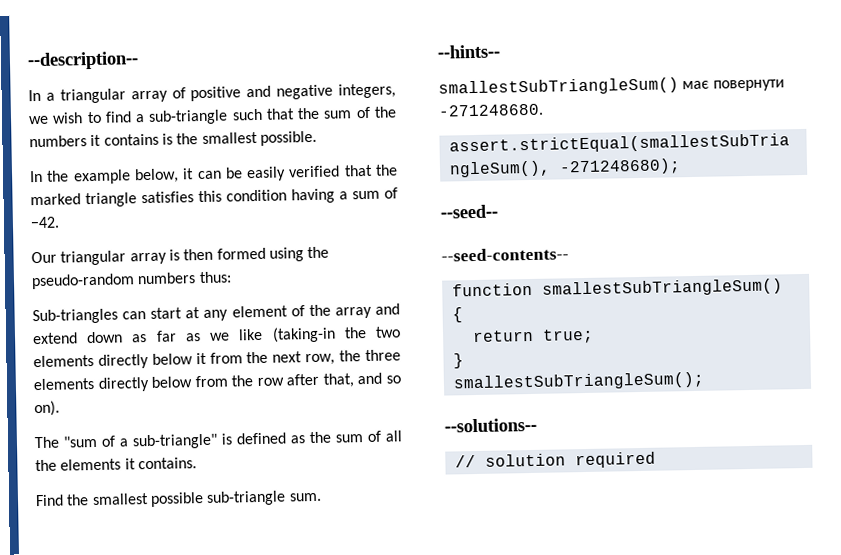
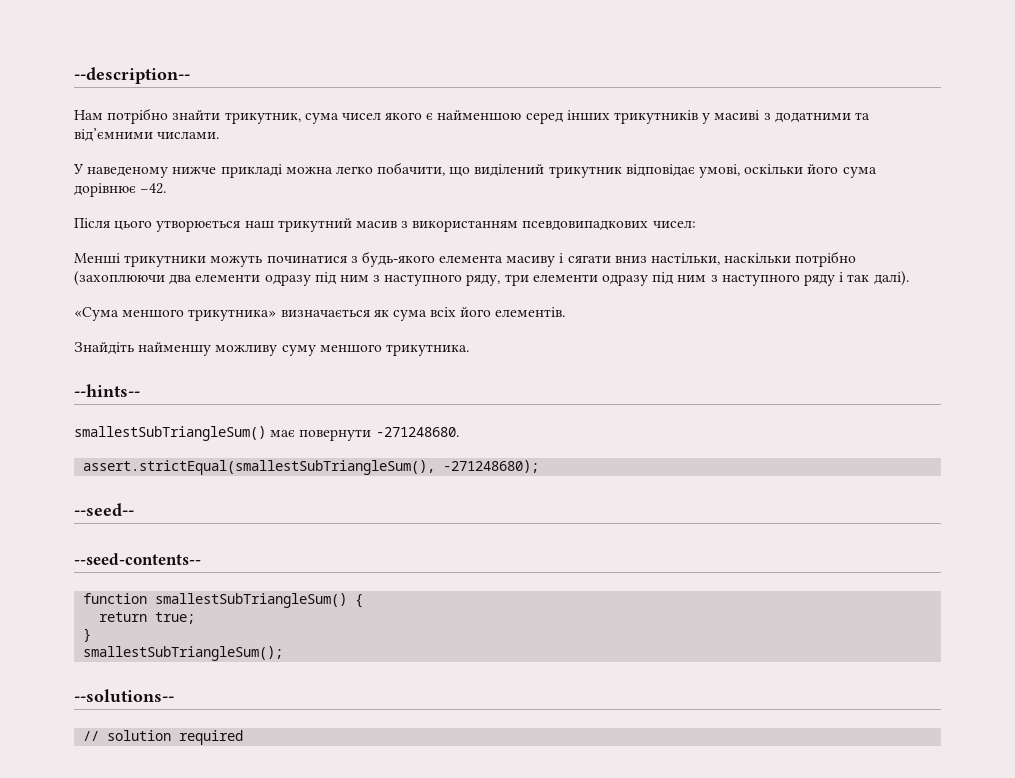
- In a triangular array of positive and negative integers, we wish to find a sub-triangle such that the sum of the numbers it contains is the smallest possible.
- In the example below, it can be easily verified that the marked triangle satisfies this condition having a sum of −42.
- Our triangular array is then formed using the pseudo-random numbers thus:
- Sub-triangles can start at any element of the array and extend down as far as we like (taking-in the two elements directly below it from the next row, the three elements directly below from the row after that, and so on).
- The "sum of a sub-triangle" is defined as the sum of all the elements it contains.
- Find the smallest possible sub-triangle sum.
+ Нам потрібно знайти трикутник, сума чисел якого є найменшою серед інших трикутників у масиві з додатними та від’ємними числами.
+ У наведеному нижче прикладі можна легко побачити, що виділений трикутник відповідає умові, оскільки його сума дорівнює −42.
+ Після цього утворюється наш трикутний масив з використанням псевдовипадкових чисел:
+ Менші трикутники можуть починатися з будь-якого елемента масиву і сягати вниз настільки, наскільки потрібно (захоплюючи два елементи одразу під ним з наступного ряду, три елементи одразу під ним з наступного ряду і так далі).
+ «Сума меншого трикутника» визначається як сума всіх його елементів.
+ Знайдіть найменшу можливу суму меншого трикутника.

